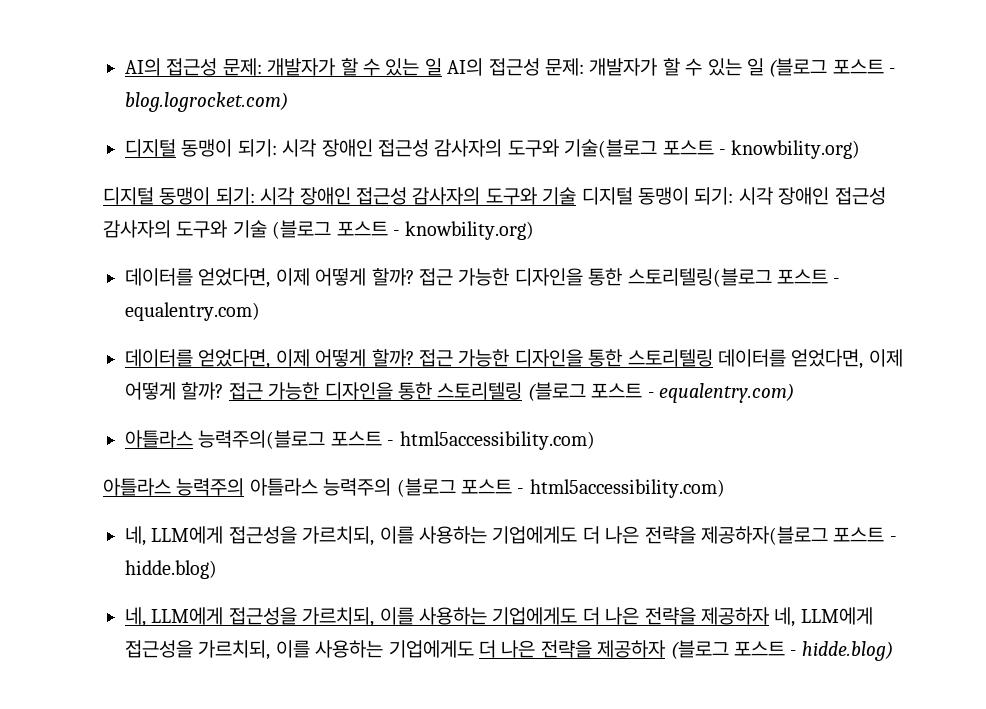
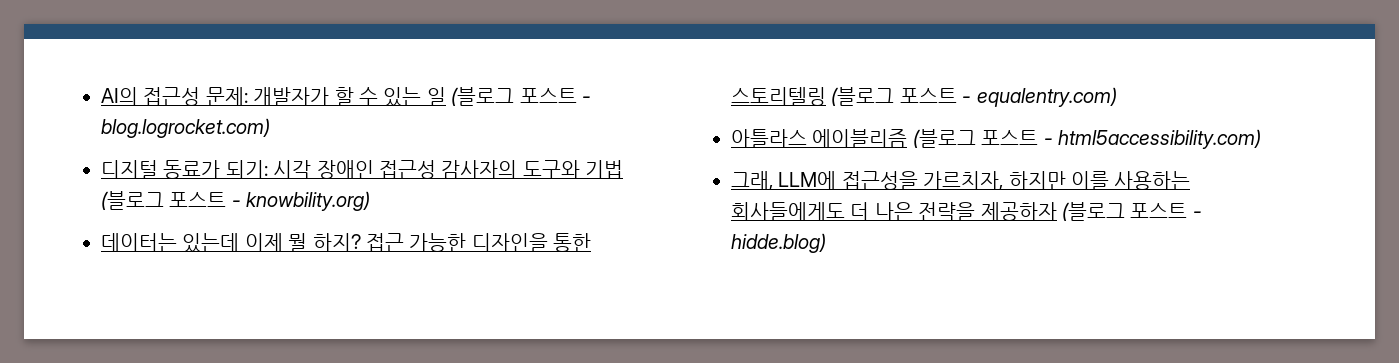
- AI의 접근성 문제: 개발자가 할 수 있는 일 AI의 접근성 문제: 개발자가 할 수 있는 일 (블로그 포스트 - blog.logrocket.com)
+ AI의 접근성 문제: 개발자가 할 수 있는 일 (블로그 포스트 - blog.logrocket.com)
- 디지털 동맹이 되기: 시각 장애인 접근성 감사자의 도구와 기술(블로그 포스트 - knowbility.org)
- 디지털 동맹이 되기: 시각 장애인 접근성 감사자의 도구와 기술 디지털 동맹이 되기: 시각 장애인 접근성 감사자의 도구와 기술 (블로그 포스트 - knowbility.org)
- 데이터를 얻었다면, 이제 어떻게 할까? 접근 가능한 디자인을 통한 스토리텔링(블로그 포스트 - equalentry.com)
- 데이터를 얻었다면, 이제 어떻게 할까? 접근 가능한 디자인을 통한 스토리텔링 데이터를 얻었다면, 이제 어떻게 할까?
+ 디지털 동료가 되기: 시각 장애인 접근성 감사자의 도구와 기법 (블로그 포스트 - knowbility.org)
+ 데이터는 있는데 이제 뭘 하지?
- 아틀라스 능력주의(블로그 포스트 - html5accessibility.com)
- 아틀라스 능력주의 아틀라스 능력주의 (블로그 포스트 - html5accessibility.com)
- 네, LLM에게 접근성을 가르치되, 이를 사용하는 기업에게도 더 나은 전략을 제공하자(블로그 포스트 - hidde.blog)
- 네, LLM에게 접근성을 가르치되, 이를 사용하는 기업에게도 더 나은 전략을 제공하자 네, LLM에게 접근성을 가르치되, 이를 사용하는 기업에게도 더 나은 전략을 제공하자 (블로그 포스트 - hidde.blog)
+ 아틀라스 에이블리즘 (블로그 포스트 - html5accessibility.com)
+ 그래, LLM에 접근성을 가르치자, 하지만 이를 사용하는 회사들에게도 더 나은 전략을 제공하자 (블로그 포스트 - hidde.blog)

